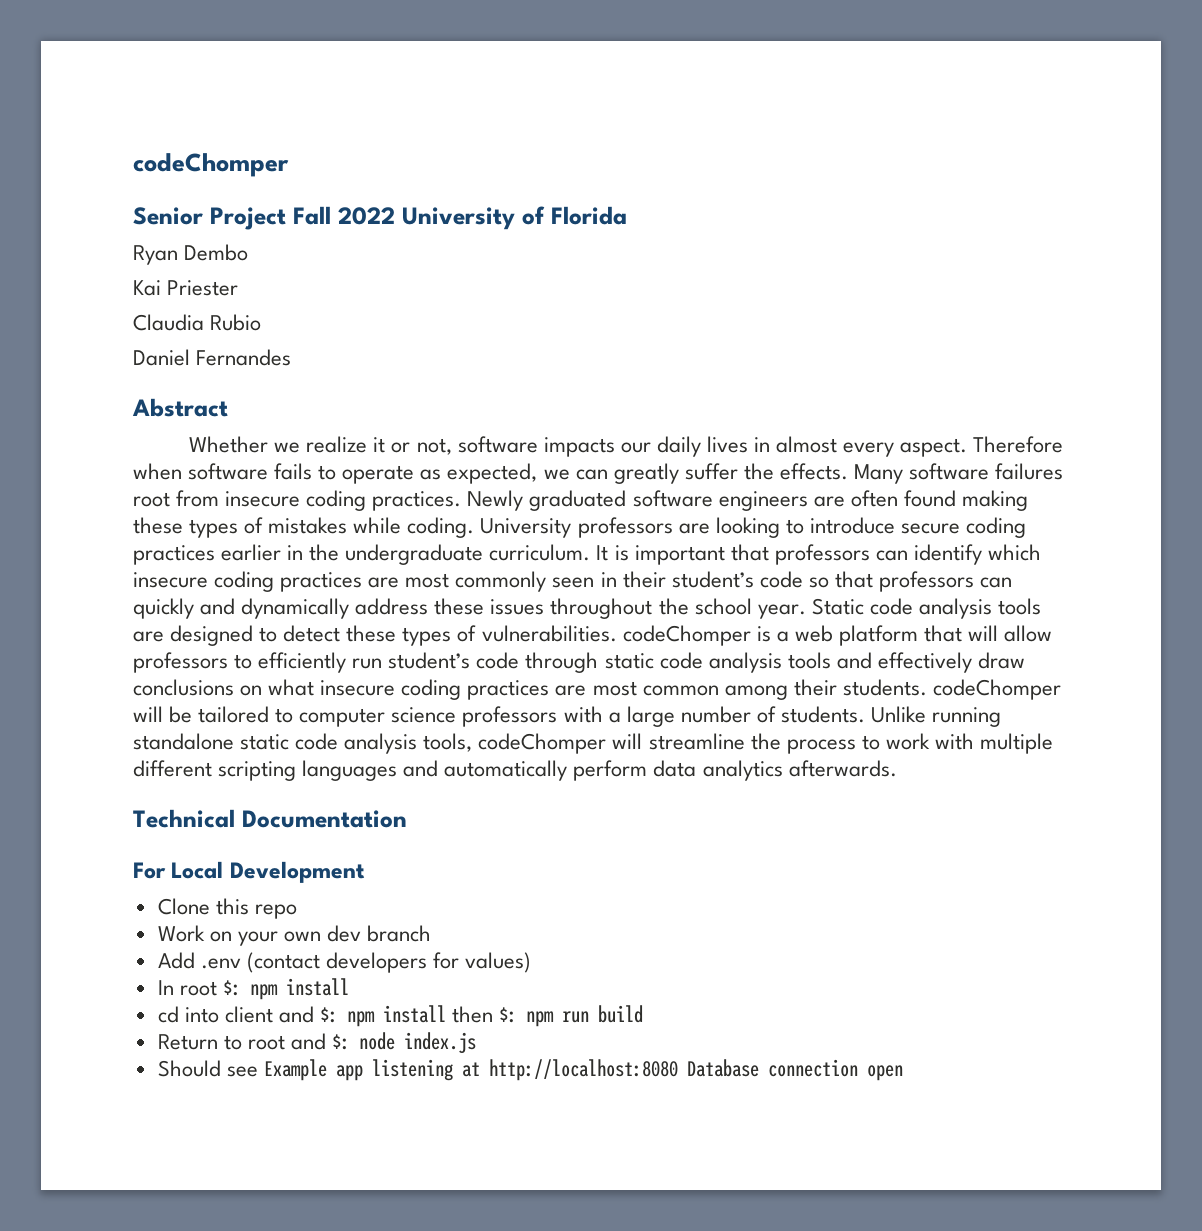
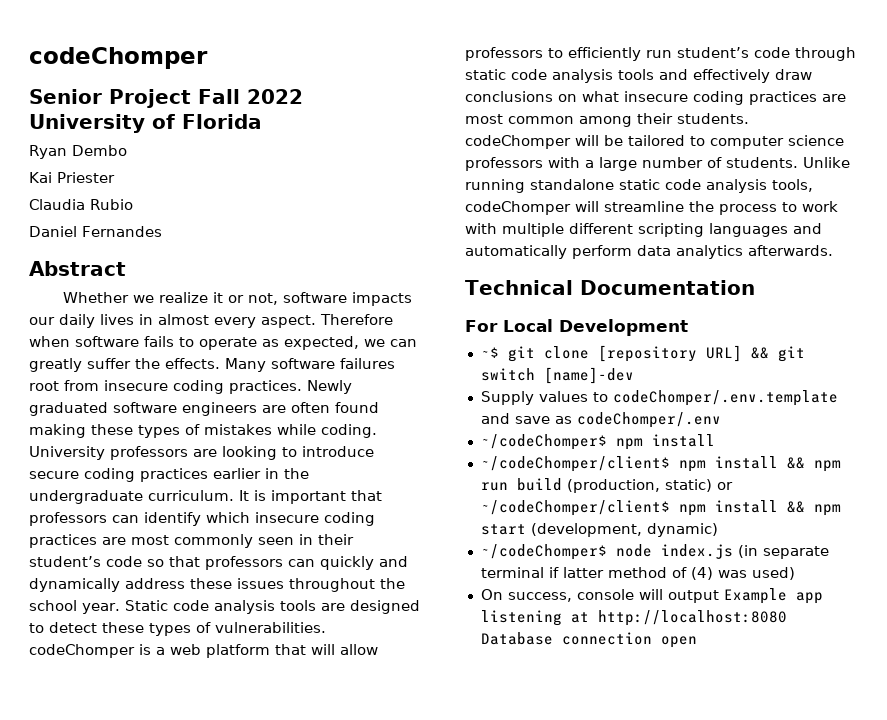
- Clone this repo
- Work on your own dev branch
- Add .env (contact developers for values)
- In root $: npm install
- cd into client and $: npm install then $: npm run build
- Return to root and $: node index.js
- Should see Example app listening at http://localhost:8080 Database connection open
+ ~$ git clone [repository URL] && git switch [name]-dev
+ Supply values to codeChomper/.env.template and save as codeChomper/.env
+ ~/codeChomper$ npm install
+ ~/codeChomper/client$ npm install && npm run build (production, static) or ~/codeChomper/client$ npm install && npm start (development, dynamic)
+ ~/codeChomper$ node index.js (in separate terminal if latter method of (4) was used)
+ On success, console will output Example app listening at http://localhost:8080 Database connection open

